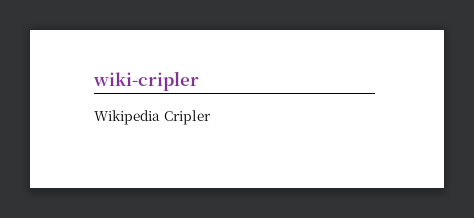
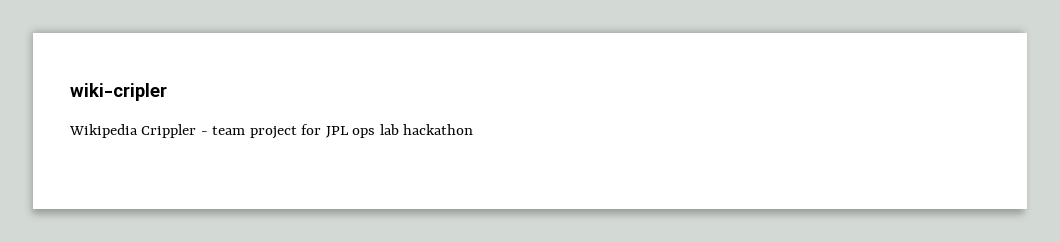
- Wikipedia Cripler
+ Wikipedia Crippler - team project for JPL ops lab hackathon

